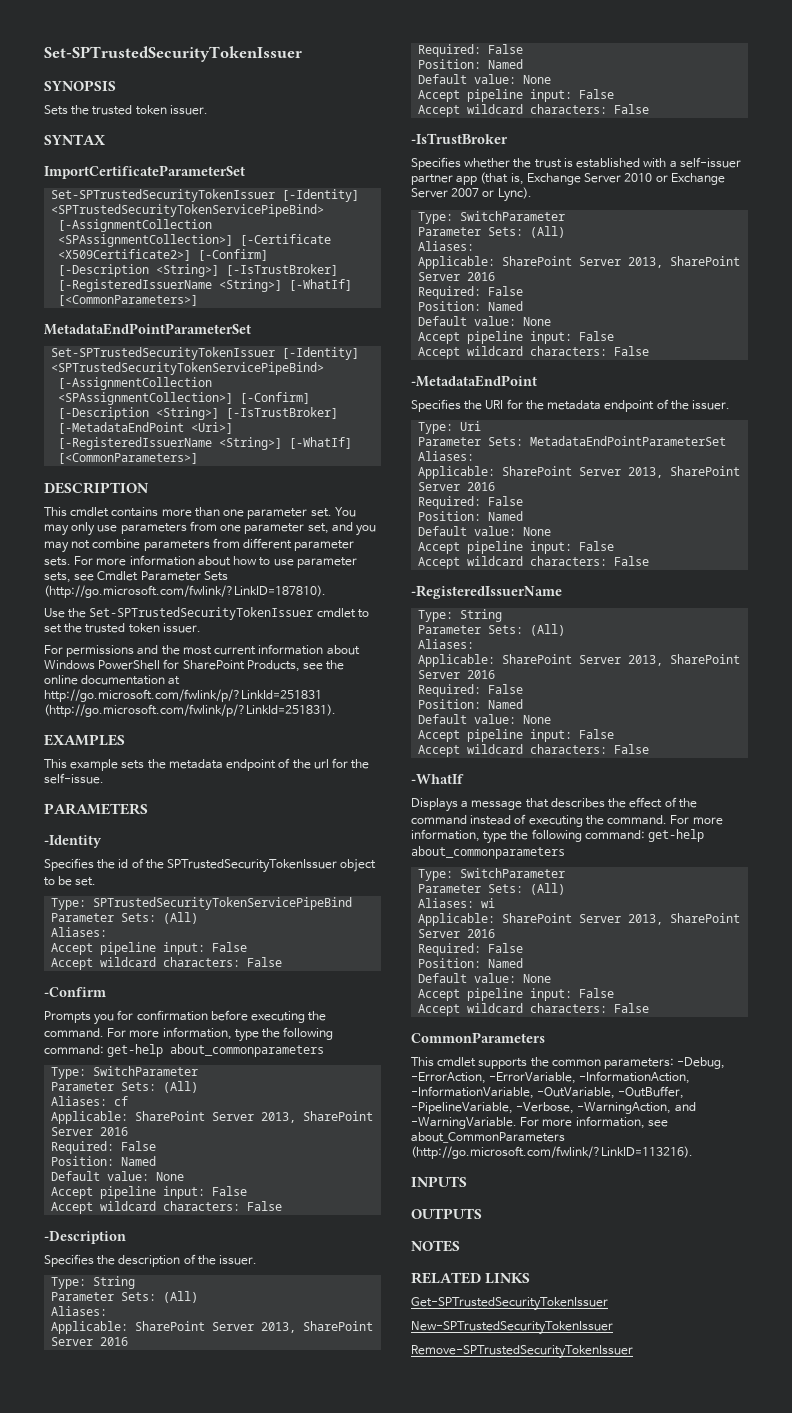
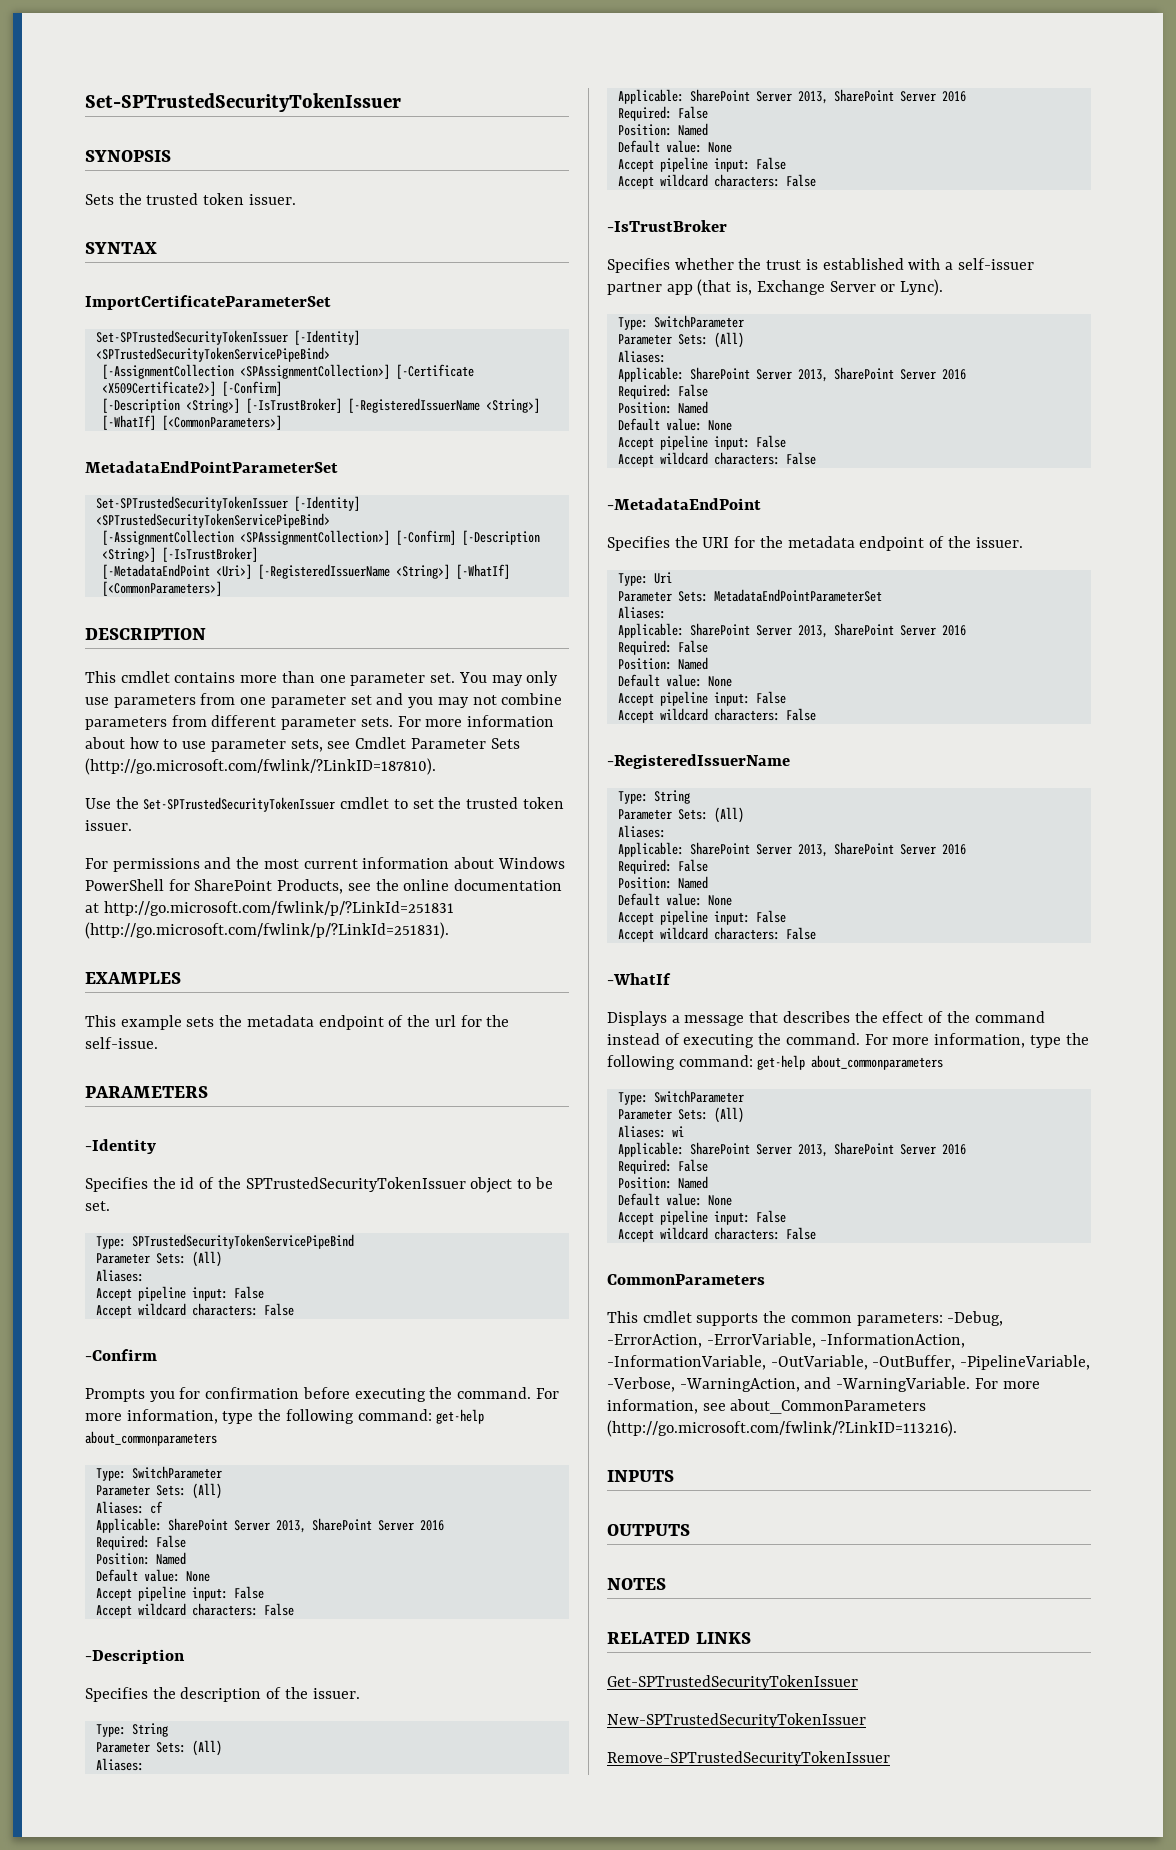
- You may only use parameters from one parameter set, and you may not combine parameters from different parameter sets.
+ You may only use parameters from one parameter set and you may not combine parameters from different parameter sets.
- Specifies whether the trust is established with a self-issuer partner app (that is, Exchange Server 2010 or Exchange Server 2007 or Lync).
+ Specifies whether the trust is established with a self-issuer partner app (that is, Exchange Server or Lync).

